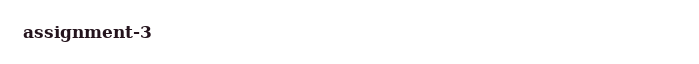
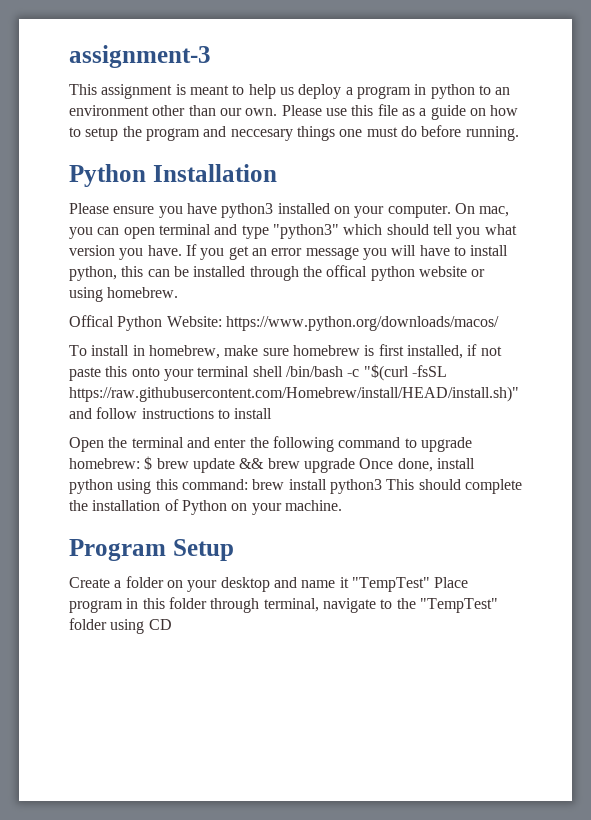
+ This assignment is meant to help us deploy a program in python to an environment other than our own. Please use this file as a guide on how to setup the program and neccesary things one must do before running.
+ Python Installation
+ Please ensure you have python3 installed on your computer. On mac, you can open terminal and type "python3" which should tell you what version you have. If you get an error message you will have to install python, this can be installed through the offical python website or using homebrew.
+ Offical Python Website: https://www.python.org/downloads/macos/
+ To install in homebrew, make sure homebrew is first installed, if not paste this onto your terminal shell /bin/bash -c "$(curl -fsSL https://raw.githubusercontent.com/Homebrew/install/HEAD/install.sh)" and follow instructions to install
+ Open the terminal and enter the following command to upgrade homebrew: $ brew update && brew upgrade Once done, install python using this command: brew install python3 This should complete the installation of Python on your machine.
+ Program Setup
+ Create a folder on your desktop and name it "TempTest" Place program in this folder through terminal, navigate to the "TempTest" folder using CD

